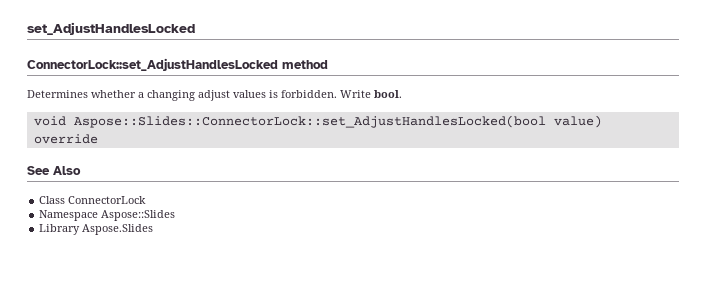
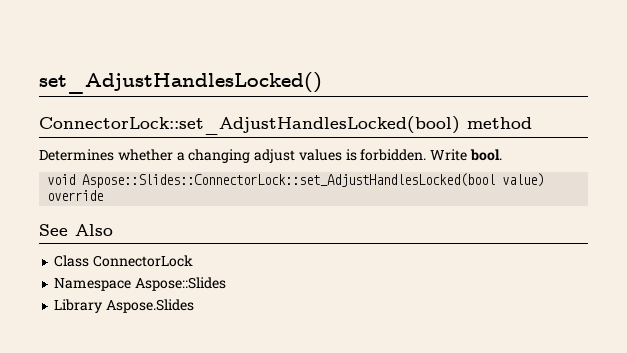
- set_AdjustHandlesLocked
- ConnectorLock::set_AdjustHandlesLocked method
+ set_AdjustHandlesLocked()
+ ConnectorLock::set_AdjustHandlesLocked(bool) method

